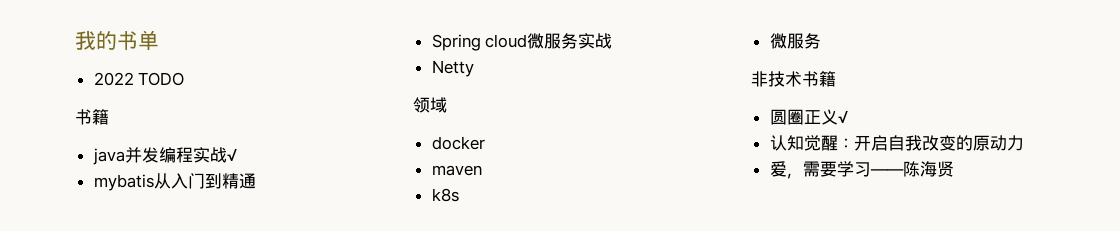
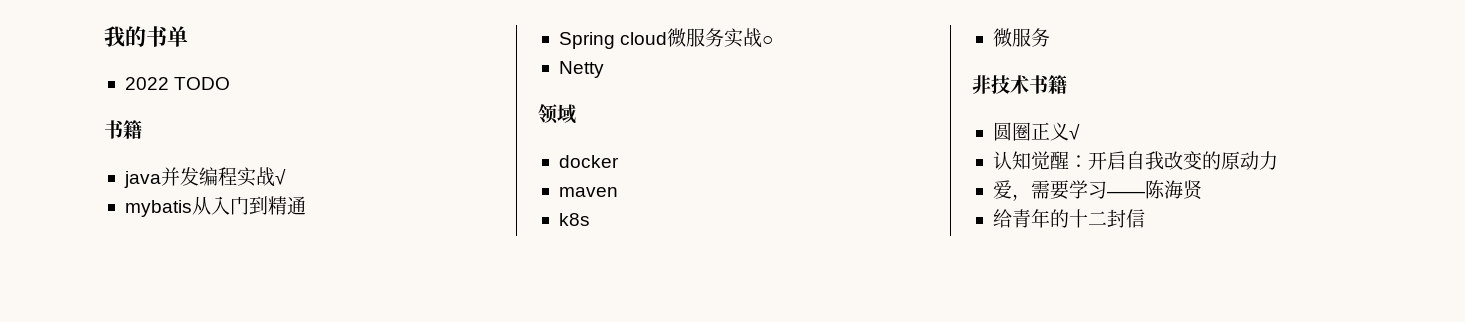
- Spring cloud微服务实战
+ Spring cloud微服务实战○
+ 给青年的十二封信

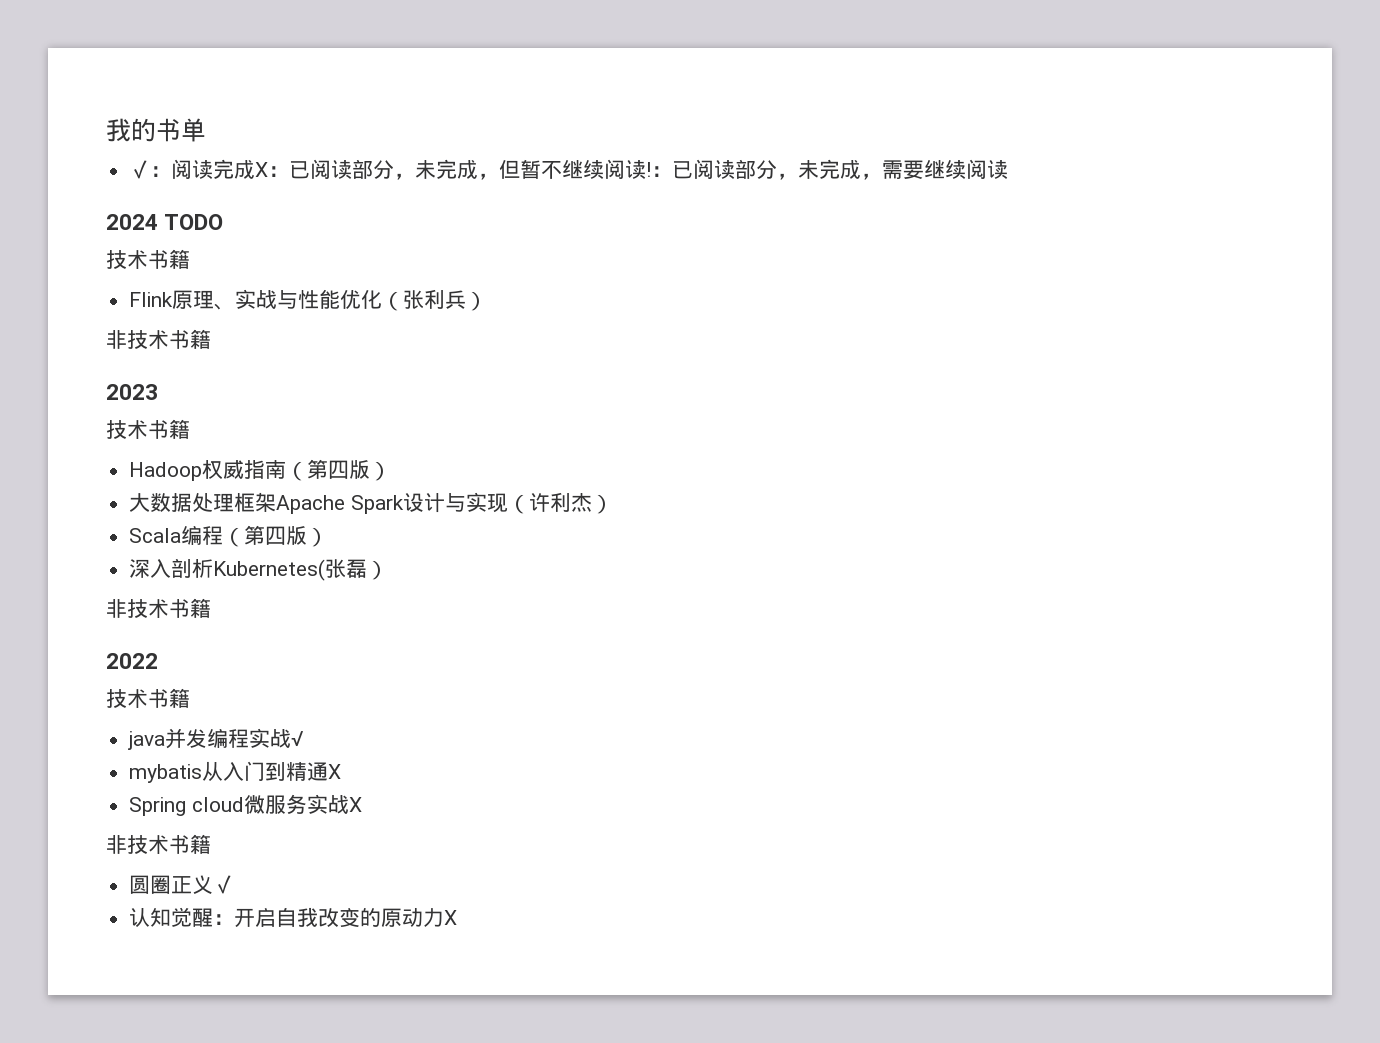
- 2022 TODO
- 书籍
+ ✓：阅读完成X：已阅读部分，未完成，但暂不继续阅读!：已阅读部分，未完成，需要继续阅读
+ 2024 TODO
+ 技术书籍
+ Flink原理、实战与性能优化（张利兵）
+ 非技术书籍
+ 2023
+ 技术书籍
+ Hadoop权威指南（第四版）
+ 大数据处理框架Apache Spark设计与实现（许利杰）
+ Scala编程（第四版）
+ 深入剖析Kubernetes(张磊）
+ 非技术书籍
+ 2022
+ 技术书籍
- mybatis从入门到精通
+ mybatis从入门到精通X
- Spring cloud微服务实战○
- Netty
- 领域
- docker
- maven
- k8s
- 微服务
+ Spring cloud微服务实战X
- 圆圈正义√
+ 圆圈正义✓
- 认知觉醒：开启自我改变的原动力
- 爱，需要学习——陈海贤
- 给青年的十二封信
+ 认知觉醒：开启自我改变的原动力X

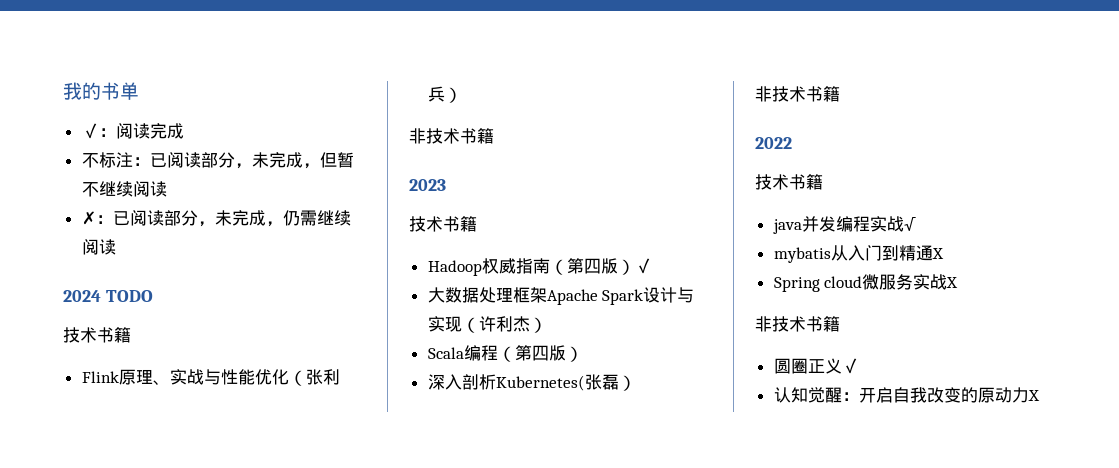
- ✓：阅读完成X：已阅读部分，未完成，但暂不继续阅读!：已阅读部分，未完成，需要继续阅读
+ ✓：阅读完成
+ 不标注：已阅读部分，未完成，但暂不继续阅读
+ ✗：已阅读部分，未完成，仍需继续阅读
- Hadoop权威指南（第四版）
+ Hadoop权威指南（第四版）✓

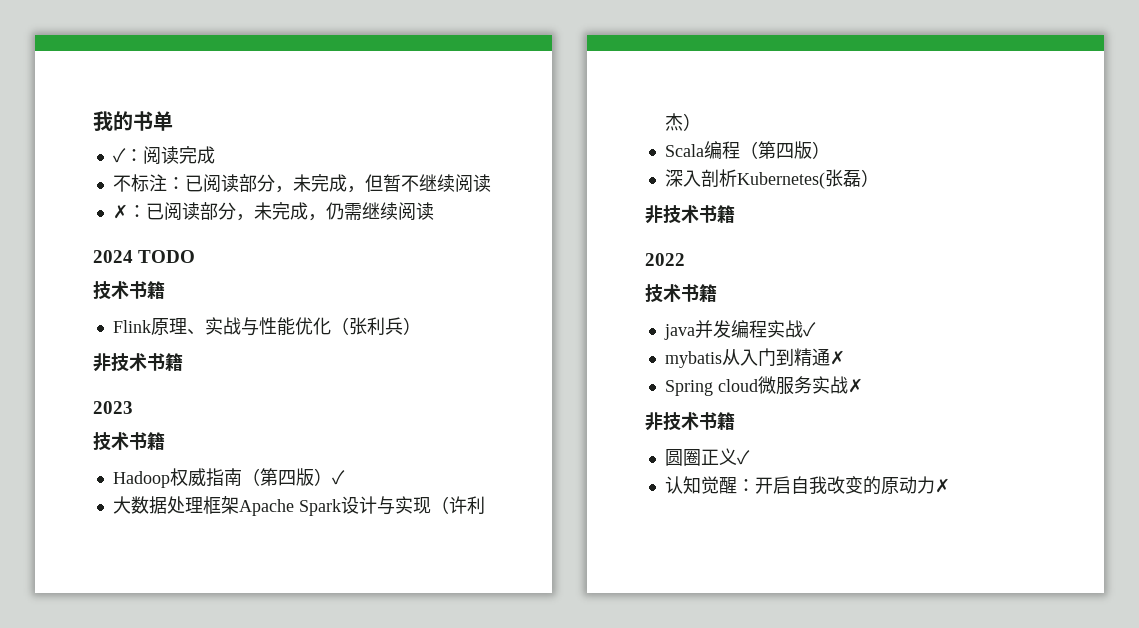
- java并发编程实战√
+ java并发编程实战✓
- mybatis从入门到精通X
+ mybatis从入门到精通✗
- Spring cloud微服务实战X
+ Spring cloud微服务实战✗
- 认知觉醒：开启自我改变的原动力X
+ 认知觉醒：开启自我改变的原动力✗

